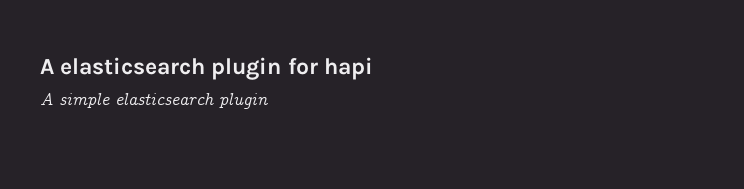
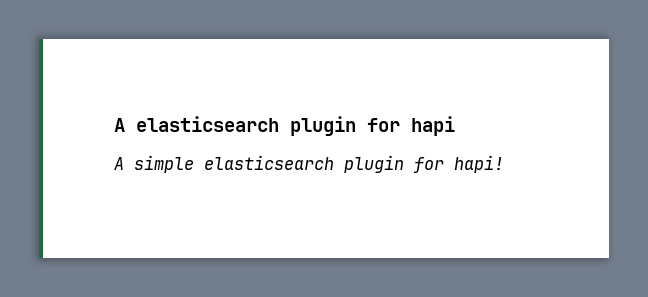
- A simple elasticsearch plugin
+ A simple elasticsearch plugin for hapi!

